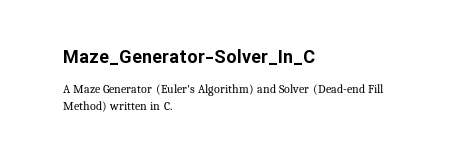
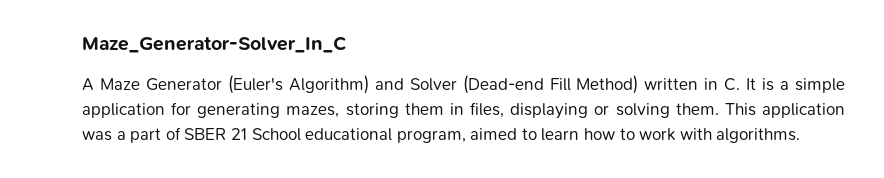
- A Maze Generator (Euler's Algorithm) and Solver (Dead-end Fill Method) written in C.
+ A Maze Generator (Euler's Algorithm) and Solver (Dead-end Fill Method) written in C. It is a simple application for generating mazes, storing them in files, displaying or solving them. This application was a part of SBER 21 School educational program, aimed to learn how to work with algorithms.

